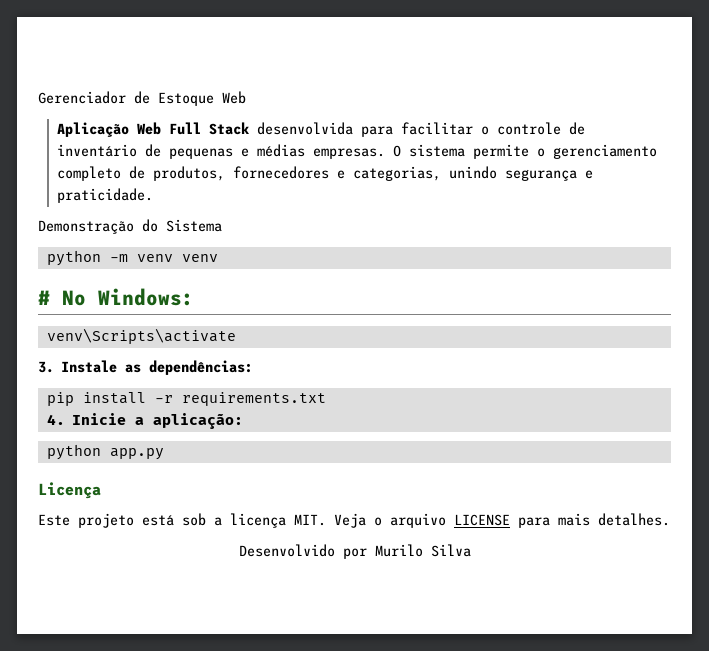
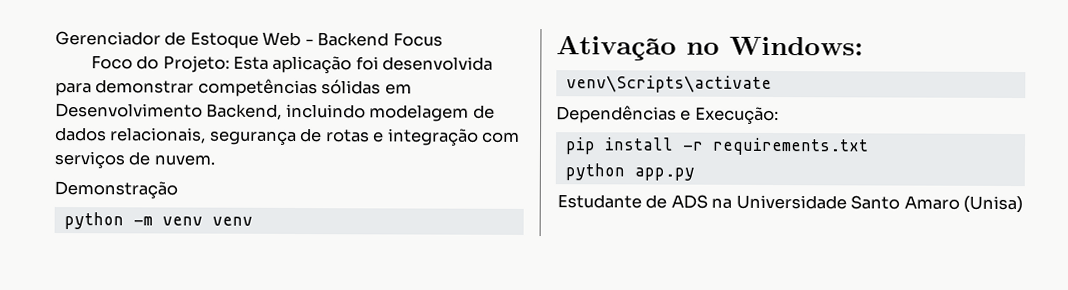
- Gerenciador de Estoque Web
- Aplicação Web Full Stack desenvolvida para facilitar o controle de inventário de pequenas e médias empresas. O sistema permite o gerenciamento completo de produtos, fornecedores e categorias, unindo segurança e praticidade.
+ Gerenciador de Estoque Web - Backend Focus
+ Foco do Projeto: Esta aplicação foi desenvolvida para demonstrar competências sólidas em Desenvolvimento Backend, incluindo modelagem de dados relacionais, segurança de rotas e integração com serviços de nuvem.
- Demonstração do Sistema
+ Demonstração
- # No Windows:
+ Ativação no Windows:
- 3. Instale as dependências:
+ Dependências e Execução:
- 4. Inicie a aplicação:
  python app.py
- Licença
- Este projeto está sob a licença MIT. Veja o arquivo LICENSE para mais detalhes.
- Desenvolvido por Murilo Silva
+ Estudante de ADS na Universidade Santo Amaro (Unisa)

